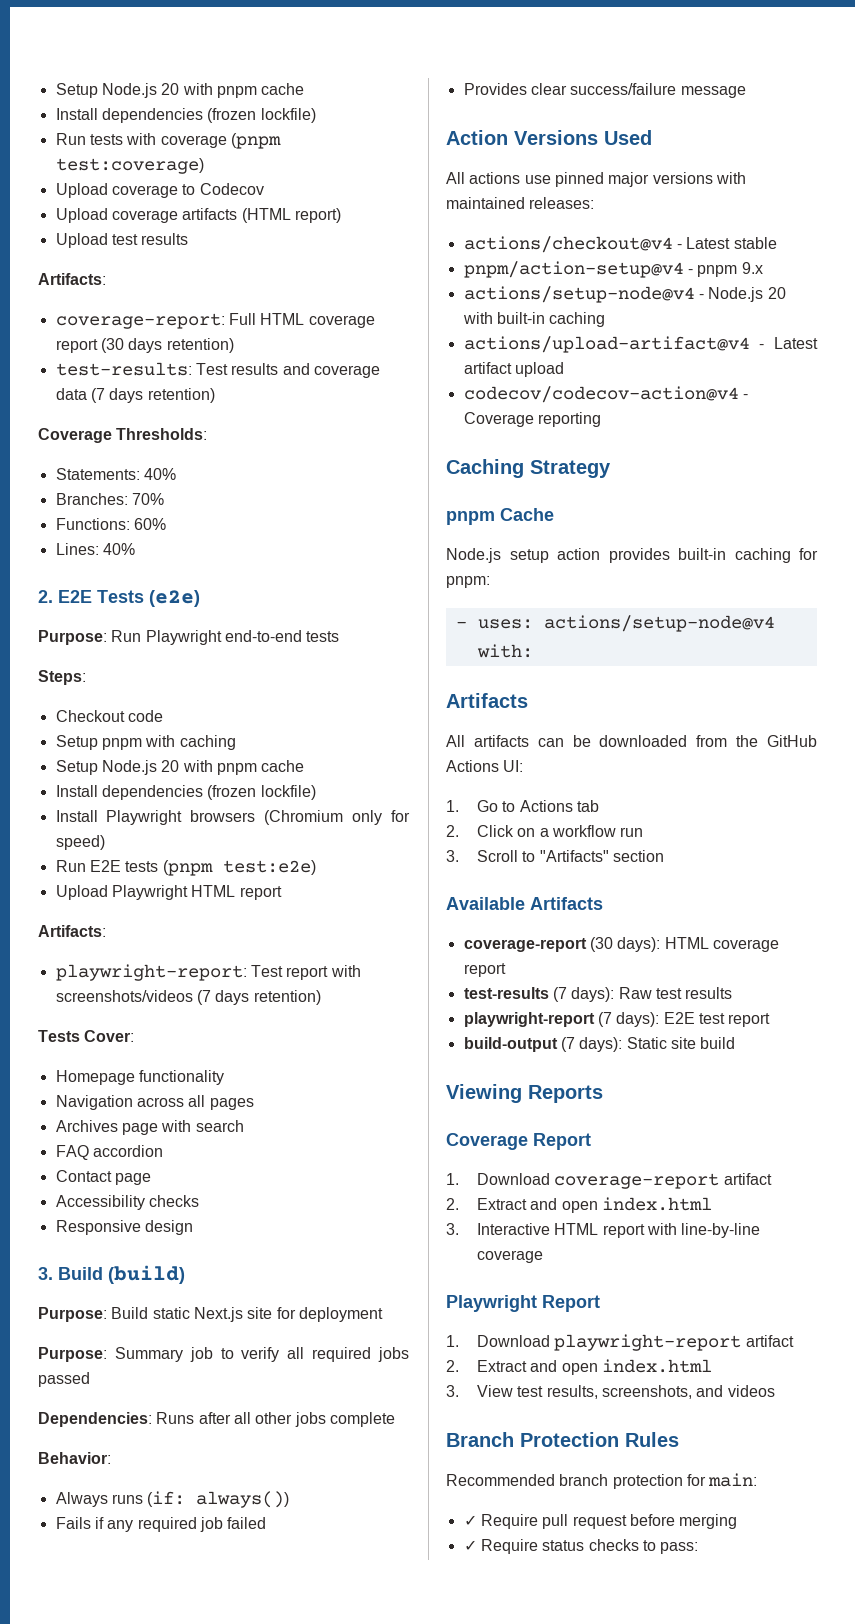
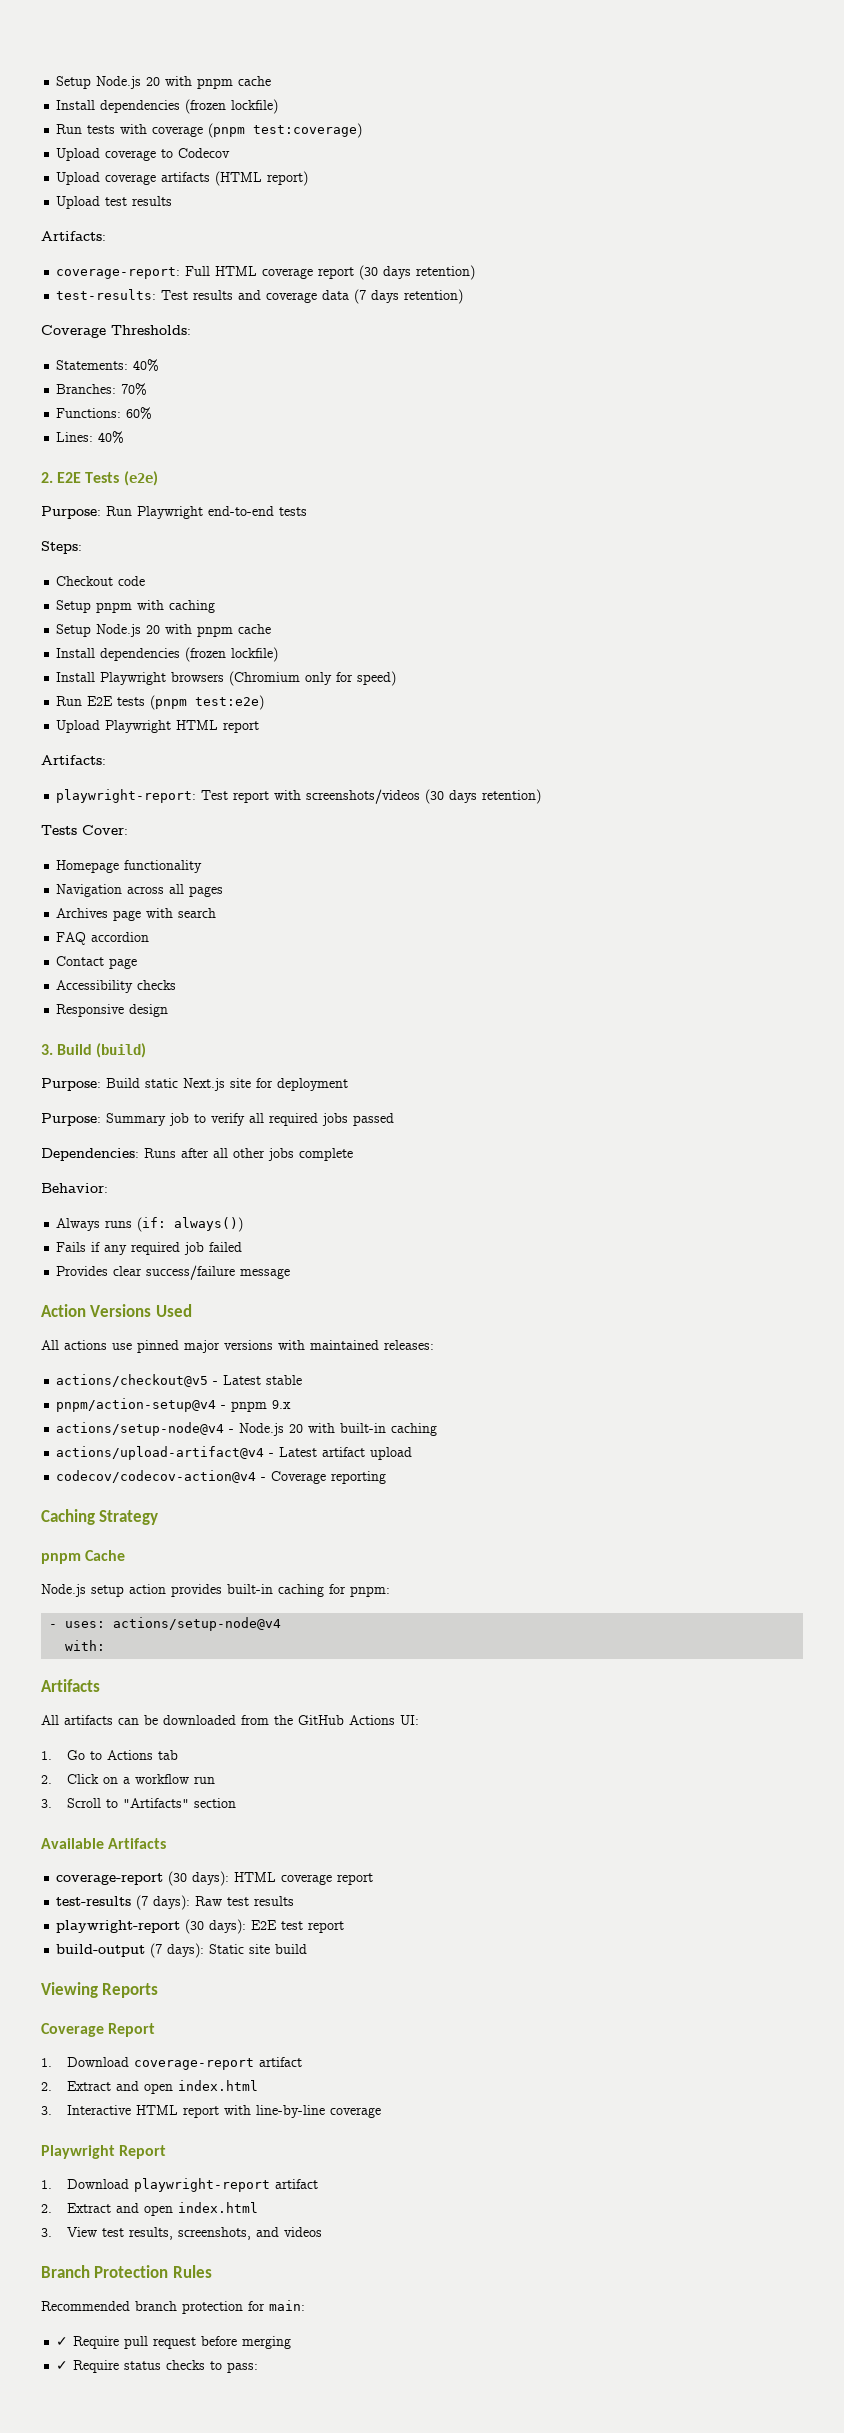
- playwright-report: Test report with screenshots/videos (7 days retention)
+ playwright-report: Test report with screenshots/videos (30 days retention)
- actions/checkout@v4 - Latest stable
+ actions/checkout@v5 - Latest stable
- playwright-report (7 days): E2E test report
+ playwright-report (30 days): E2E test report

